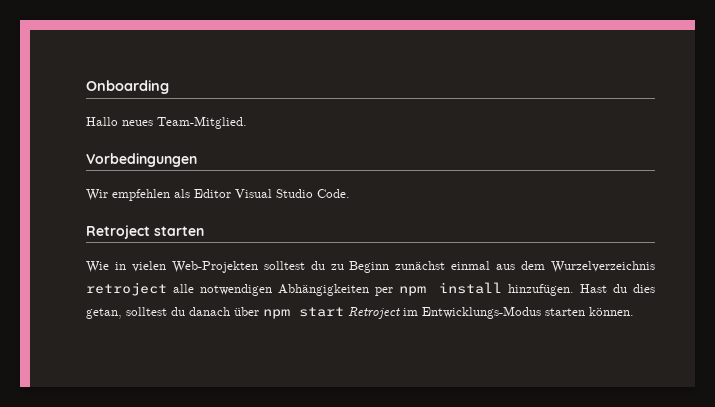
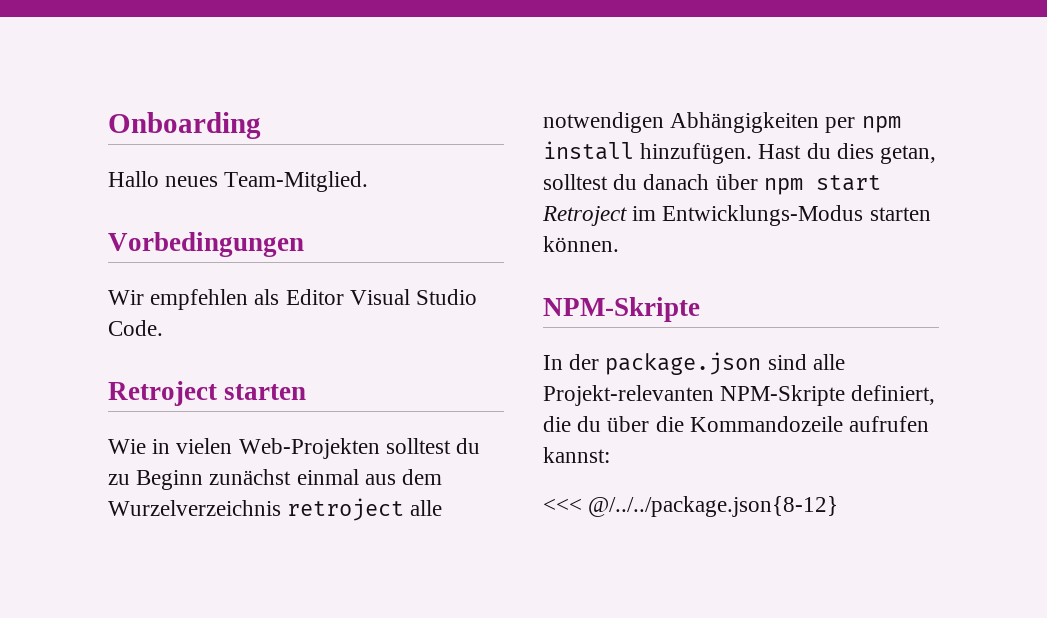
  Hast du dies getan, solltest du danach über npm start Retroject im Entwicklungs-Modus starten können.
+ NPM-Skripte
+ In der package.json sind alle Projekt-relevanten NPM-Skripte definiert, die du über die Kommandozeile aufrufen kannst:
+ <<< @/../../package.json{8-12}

